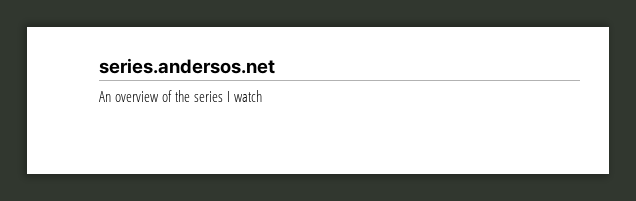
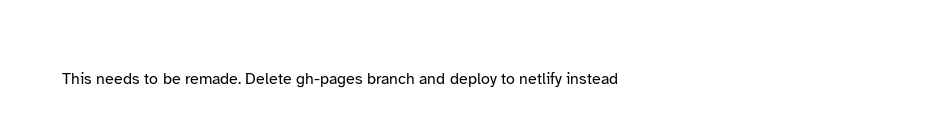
- series.andersos.net
- An overview of the series I watch
+ This needs to be remade. Delete gh-pages branch and deploy to netlify instead

